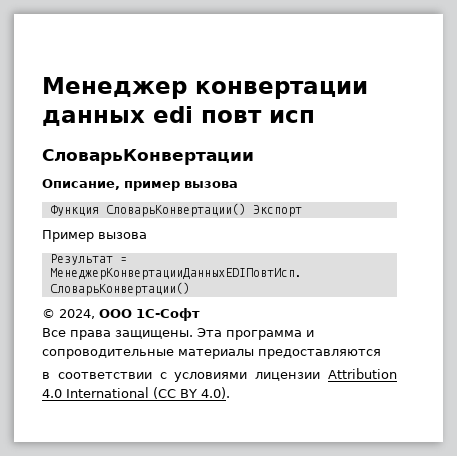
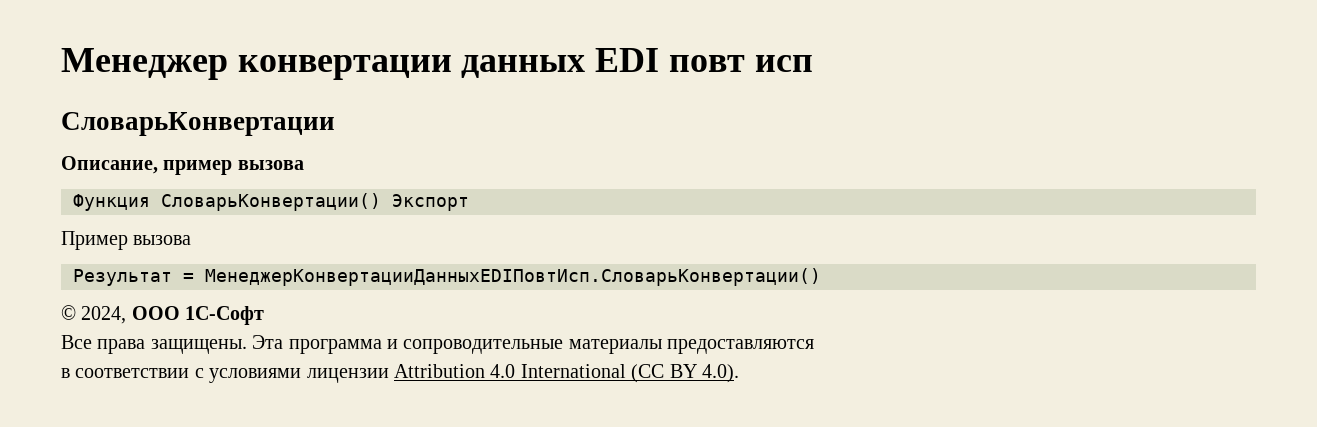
- Менеджер конвертации данных edi повт исп
+ Менеджер конвертации данных EDI повт исп

